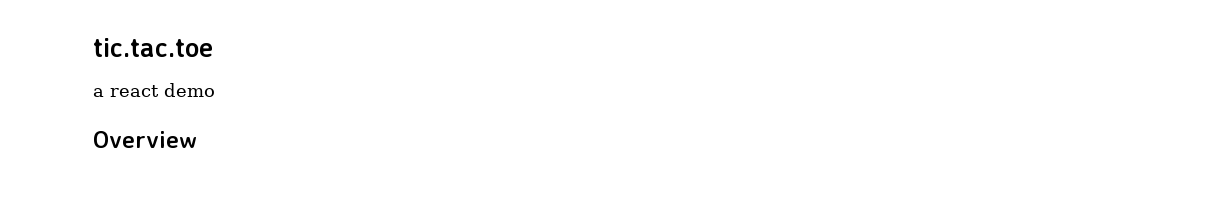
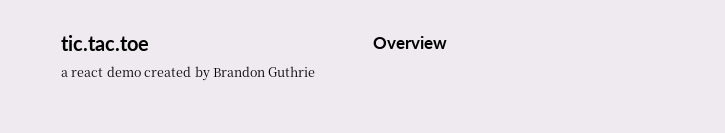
- a react demo
+ a react demo created by Brandon Guthrie

